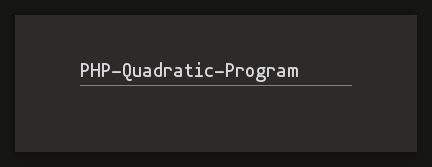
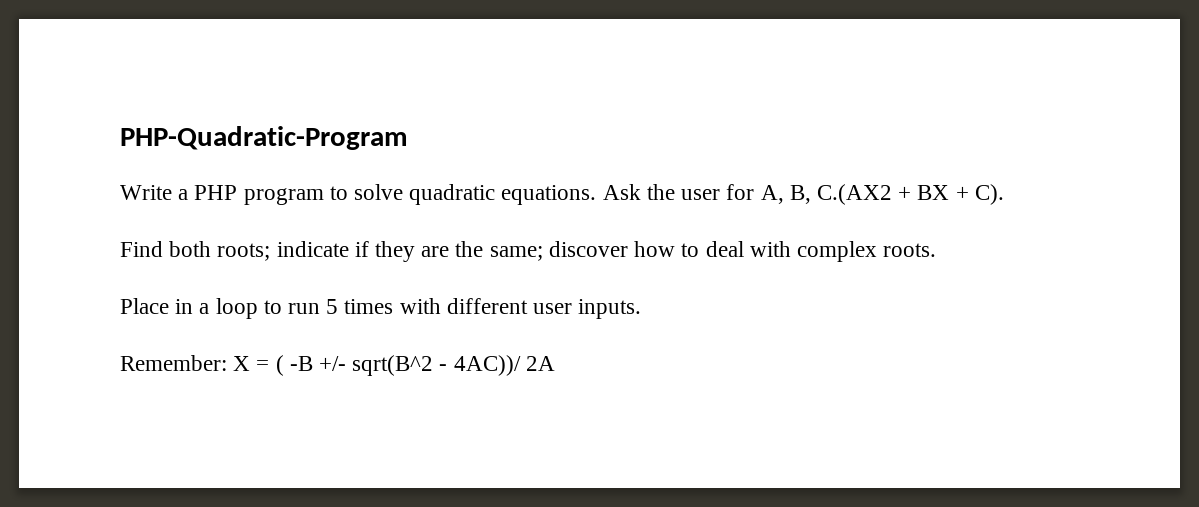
+ Write a PHP program to solve quadratic equations. Ask the user for A, B, C.(AX2 + BX + C).
+ Find both roots; indicate if they are the same; discover how to deal with complex roots.
+ Place in a loop to run 5 times with different user inputs.
+ Remember: X = ( -B +/- sqrt(B^2 - 4AC))/ 2A

